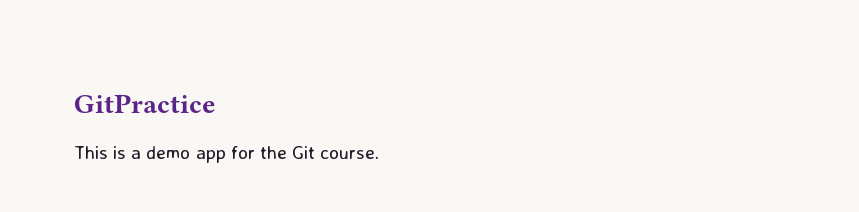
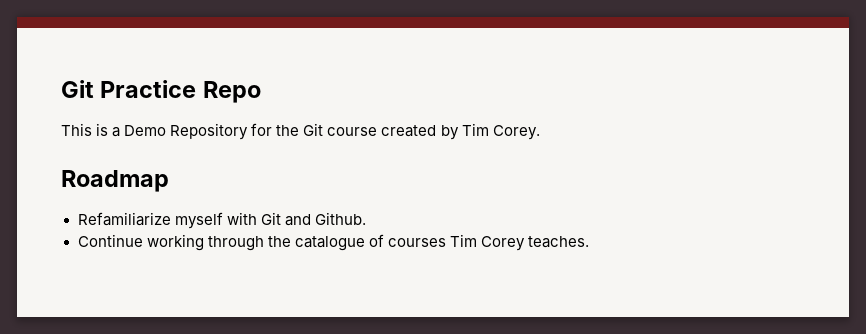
- GitPractice
+ Git Practice Repo
- This is a demo app for the Git course.
+ This is a Demo Repository for the Git course created by Tim Corey.
+ Roadmap
+ Refamiliarize myself with Git and Github.
+ Continue working through the catalogue of courses Tim Corey teaches.

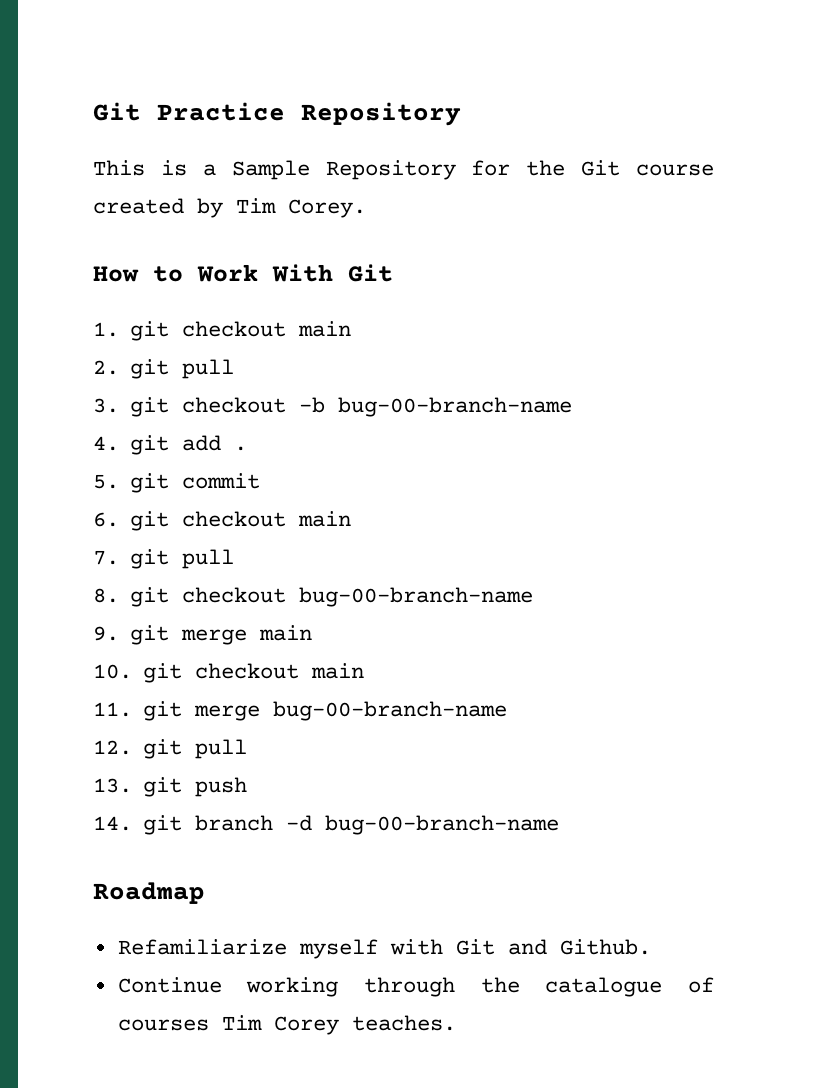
- Git Practice Repo
+ Git Practice Repository
- This is a Demo Repository for the Git course created by Tim Corey.
+ This is a Sample Repository for the Git course created by Tim Corey.
+ How to Work With Git
+ 1. git checkout main
+ 2. git pull
+ 3. git checkout -b bug-00-branch-name
+ 4. git add .
+ 5. git commit
+ 6. git checkout main
+ 7. git pull
+ 8. git checkout bug-00-branch-name
+ 9. git merge main
+ 10. git checkout main
+ 11. git merge bug-00-branch-name
+ 12. git pull
+ 13. git push
+ 14. git branch -d bug-00-branch-name

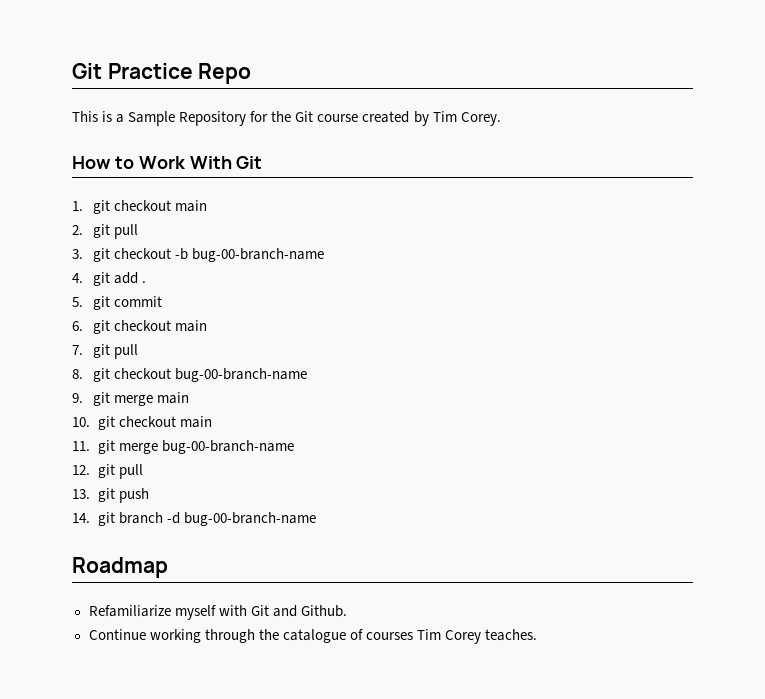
- Git Practice Repository
+ Git Practice Repo

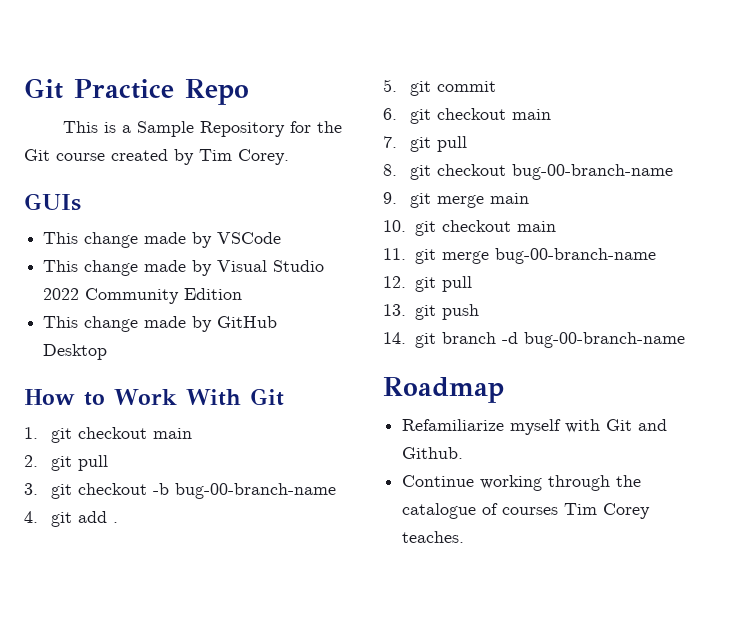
+ GUIs
+ This change made by VSCode
+ This change made by Visual Studio 2022 Community Edition
+ This change made by GitHub Desktop

